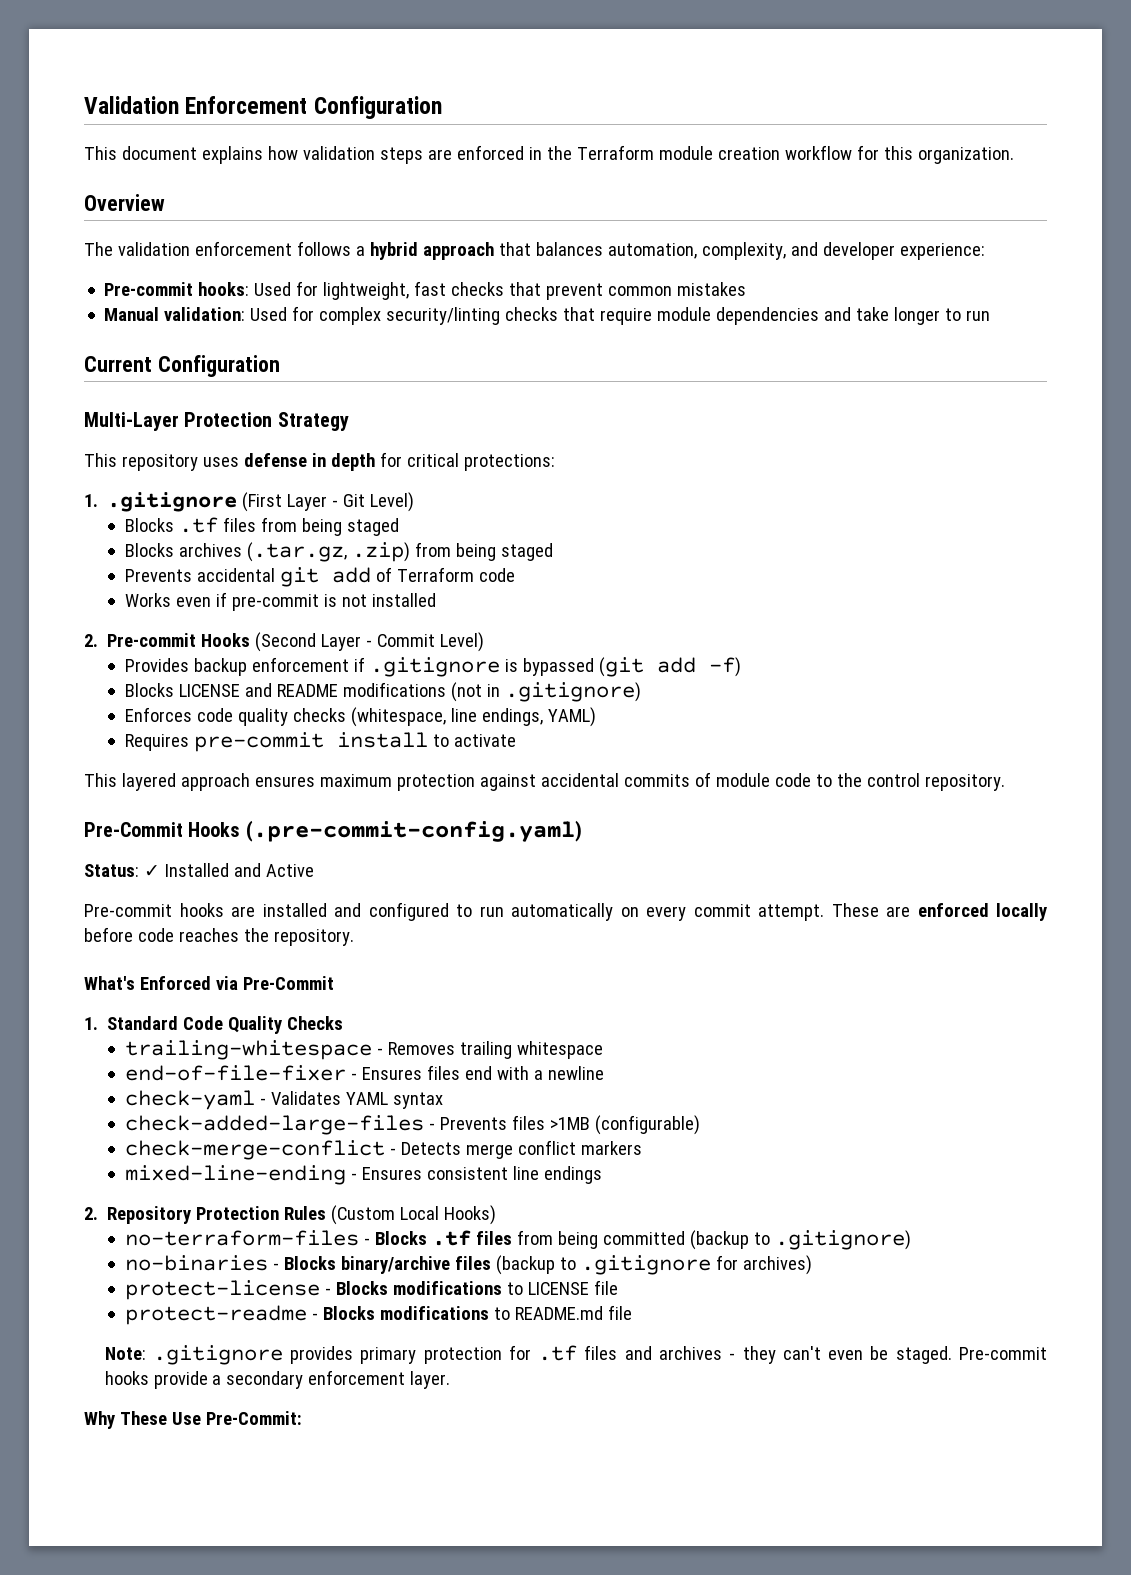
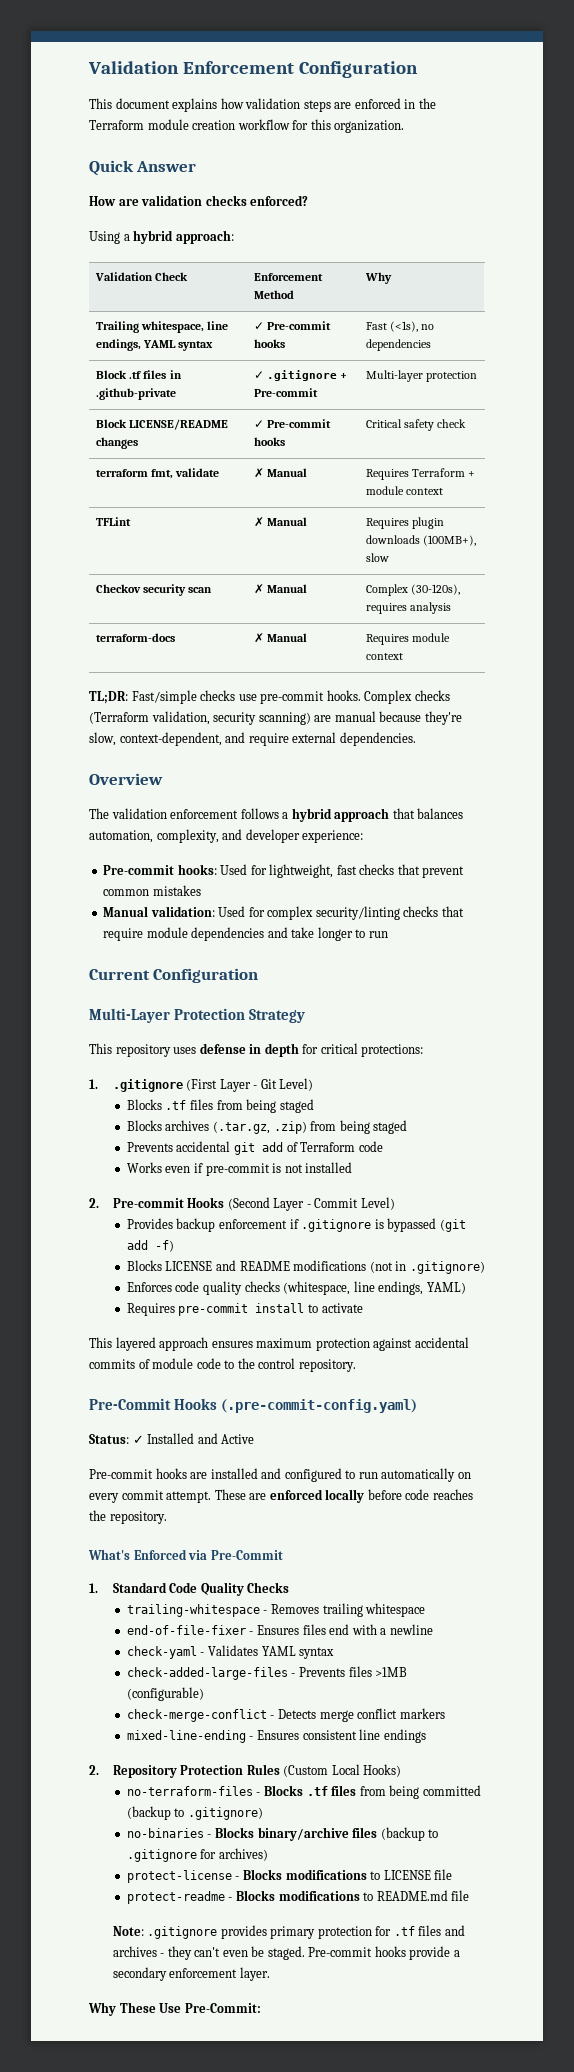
+ Quick Answer
+ How are validation checks enforced?
+ Using a hybrid approach:
+ Validation Check | Enforcement Method | Why
+ Trailing whitespace, line endings, YAML syntax | ✓ Pre-commit hooks | Fast (<1s), no dependencies
+ Block .tf files in .github-private | ✓ .gitignore + Pre-commit | Multi-layer protection
+ Block LICENSE/README changes | ✓ Pre-commit hooks | Critical safety check
+ terraform fmt, validate | ✗ Manual | Requires Terraform + module context
+ TFLint | ✗ Manual | Requires plugin downloads (100MB+), slow
+ Checkov security scan | ✗ Manual | Complex (30-120s), requires analysis
+ terraform-docs | ✗ Manual | Requires module context
+ TL;DR: Fast/simple checks use pre-commit hooks. Complex checks (Terraform validation, security scanning) are manual because they're slow, context-dependent, and require external dependencies.

